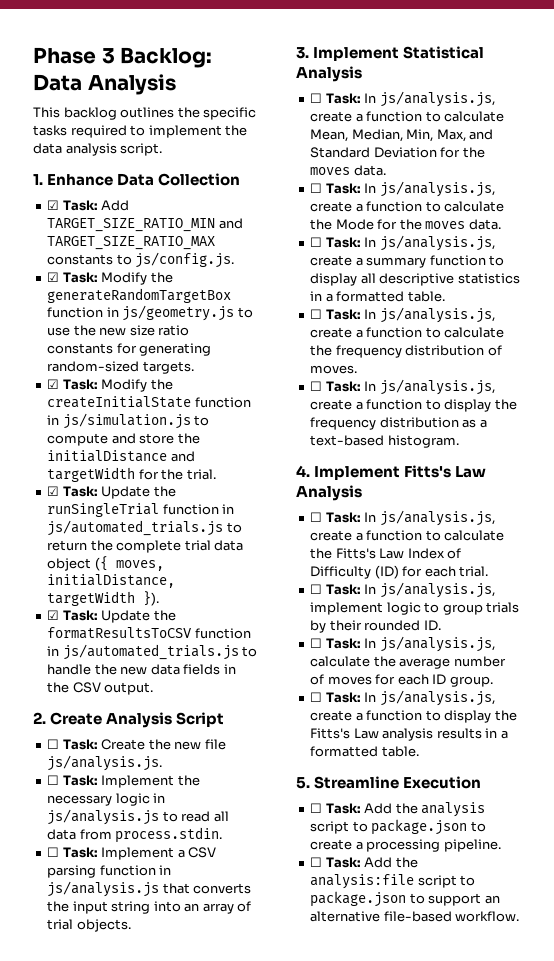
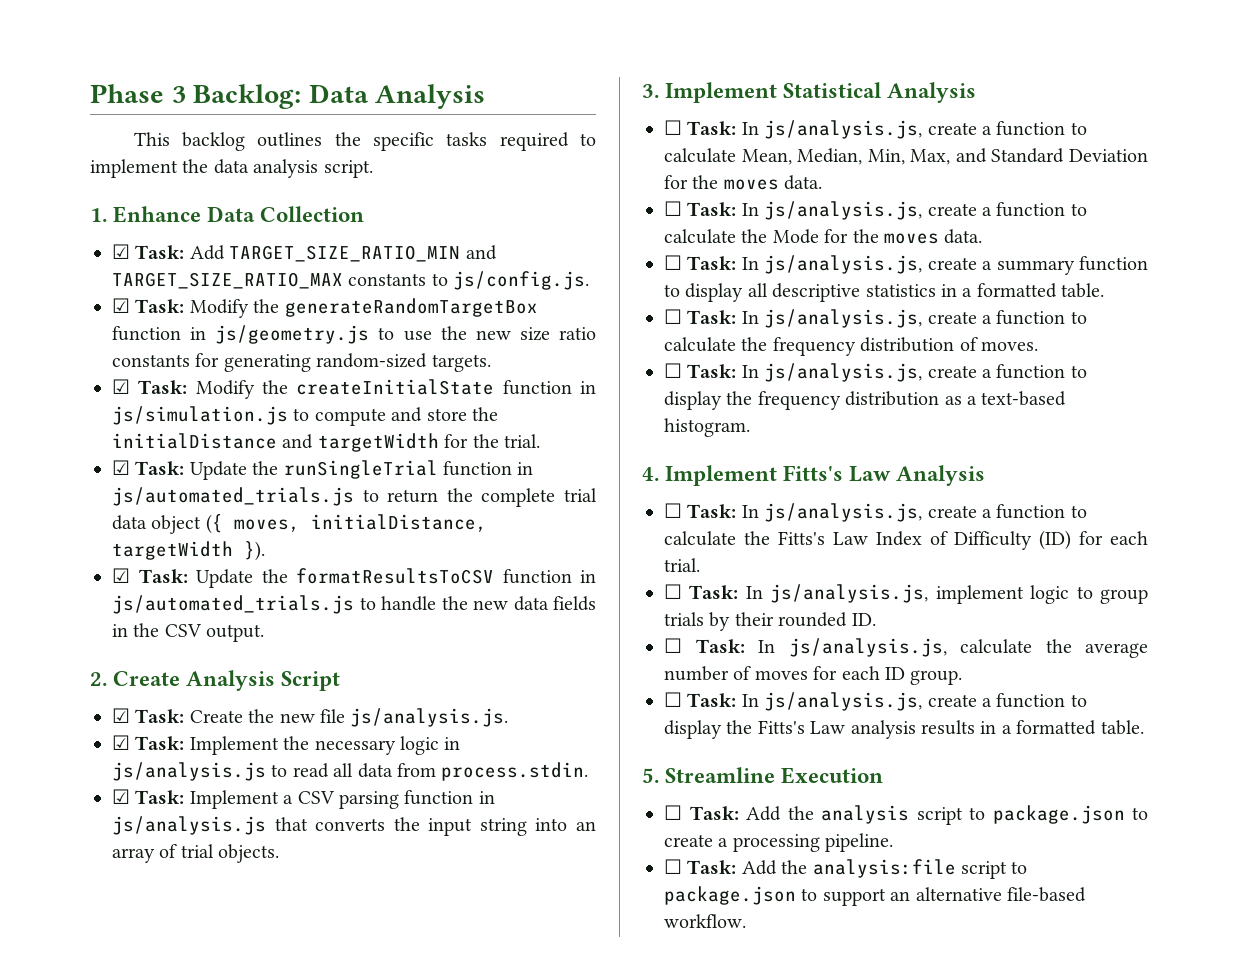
- ☐ Task: Create the new file js/analysis.js.
+ ☑ Task: Create the new file js/analysis.js.
- ☐ Task: Implement the necessary logic in js/analysis.js to read all data from process.stdin.
+ ☑ Task: Implement the necessary logic in js/analysis.js to read all data from process.stdin.
- ☐ Task: Implement a CSV parsing function in js/analysis.js that converts the input string into an array of trial objects.
+ ☑ Task: Implement a CSV parsing function in js/analysis.js that converts the input string into an array of trial objects.

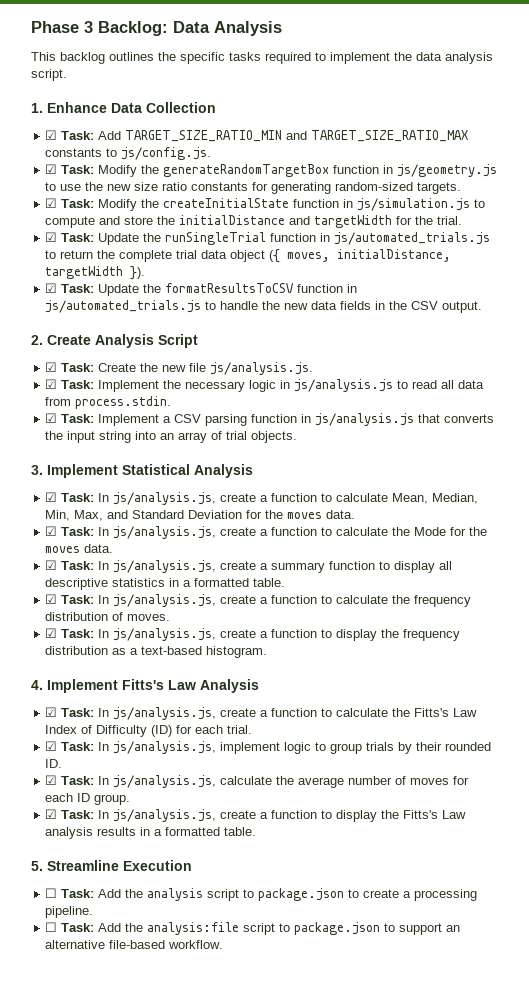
- ☐ Task: In js/analysis.js, create a function to calculate Mean, Median, Min, Max, and Standard Deviation for the moves data.
+ ☑ Task: In js/analysis.js, create a function to calculate Mean, Median, Min, Max, and Standard Deviation for the moves data.
- ☐ Task: In js/analysis.js, create a function to calculate the Mode for the moves data.
+ ☑ Task: In js/analysis.js, create a function to calculate the Mode for the moves data.
- ☐ Task: In js/analysis.js, create a summary function to display all descriptive statistics in a formatted table.
+ ☑ Task: In js/analysis.js, create a summary function to display all descriptive statistics in a formatted table.
- ☐ Task: In js/analysis.js, create a function to calculate the frequency distribution of moves.
+ ☑ Task: In js/analysis.js, create a function to calculate the frequency distribution of moves.
- ☐ Task: In js/analysis.js, create a function to display the frequency distribution as a text-based histogram.
+ ☑ Task: In js/analysis.js, create a function to display the frequency distribution as a text-based histogram.
- ☐ Task: In js/analysis.js, create a function to calculate the Fitts's Law Index of Difficulty (ID) for each trial.
+ ☑ Task: In js/analysis.js, create a function to calculate the Fitts's Law Index of Difficulty (ID) for each trial.
- ☐ Task: In js/analysis.js, implement logic to group trials by their rounded ID.
+ ☑ Task: In js/analysis.js, implement logic to group trials by their rounded ID.
- ☐ Task: In js/analysis.js, calculate the average number of moves for each ID group.
+ ☑ Task: In js/analysis.js, calculate the average number of moves for each ID group.
- ☐ Task: In js/analysis.js, create a function to display the Fitts's Law analysis results in a formatted table.
+ ☑ Task: In js/analysis.js, create a function to display the Fitts's Law analysis results in a formatted table.

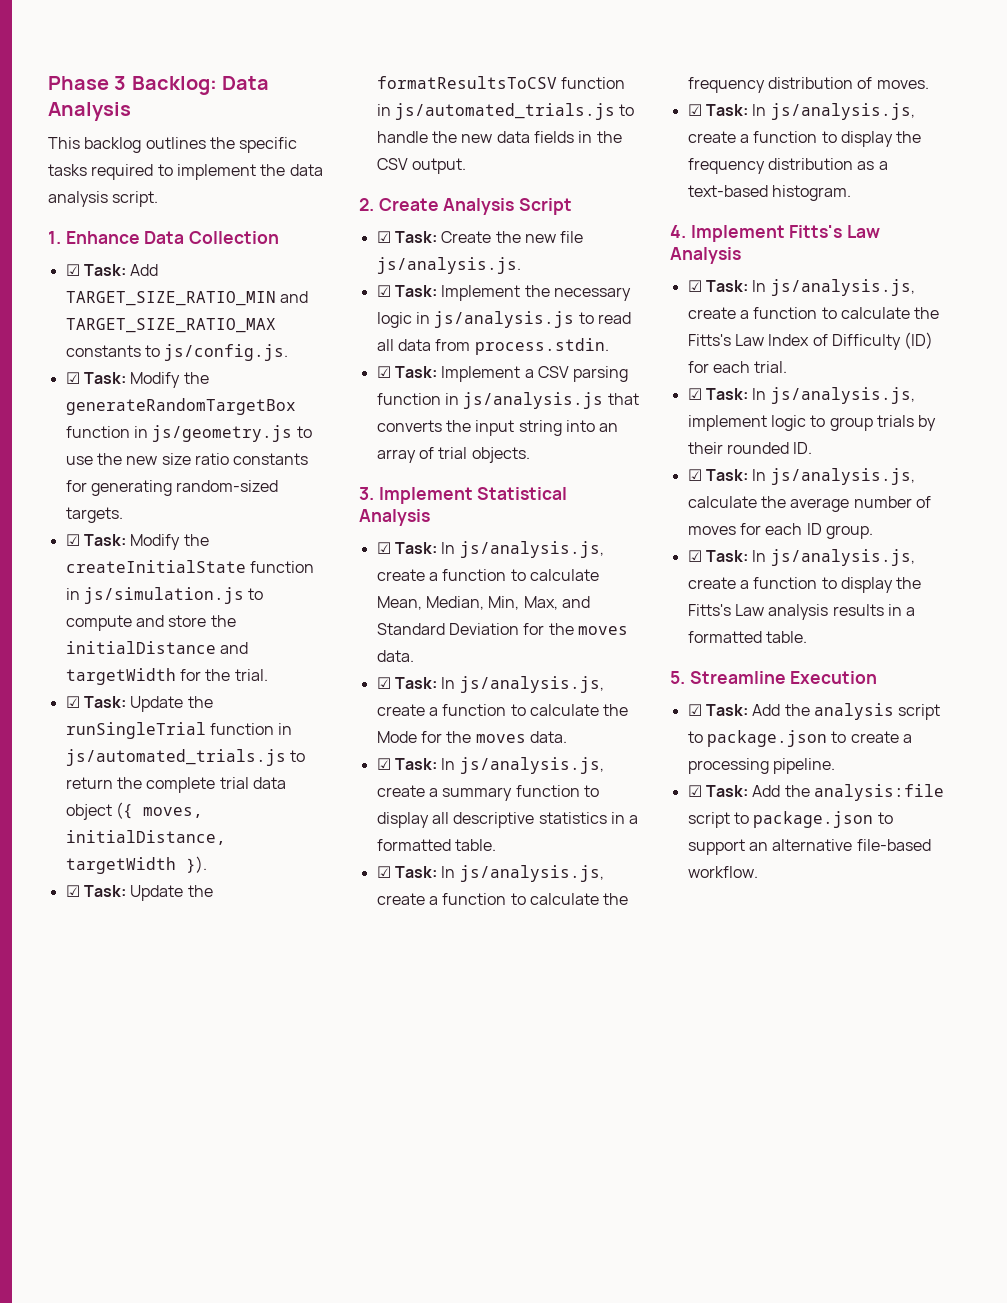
- ☐ Task: Add the analysis script to package.json to create a processing pipeline.
+ ☑ Task: Add the analysis script to package.json to create a processing pipeline.
- ☐ Task: Add the analysis:file script to package.json to support an alternative file-based workflow.
+ ☑ Task: Add the analysis:file script to package.json to support an alternative file-based workflow.

